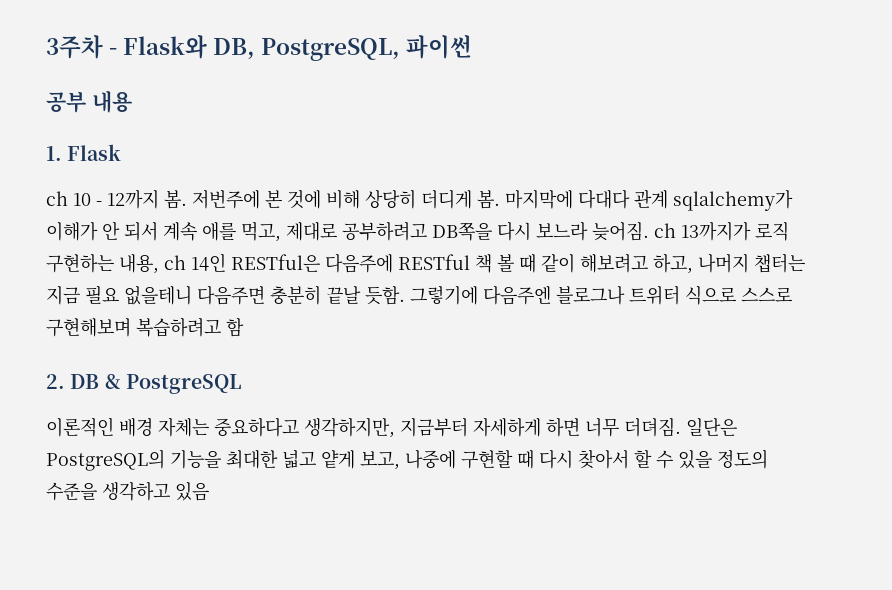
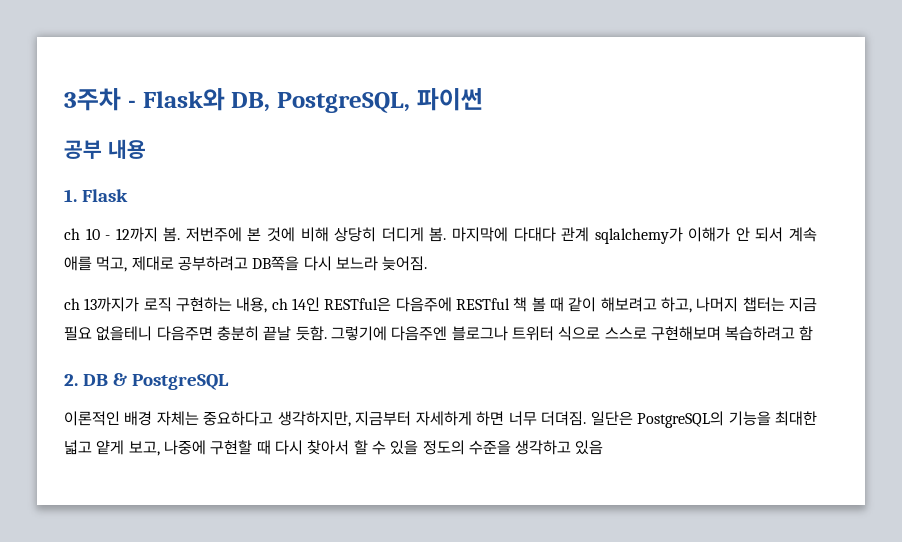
- 마지막에 다대다 관계 sqlalchemy가 이해가 안 되서 계속 애를 먹고, 제대로 공부하려고 DB쪽을 다시 보느라 늦어짐. ch 13까지가 로직 구현하는 내용, ch 14인 RESTful은 다음주에 RESTful 책 볼 때 같이 해보려고 하고, 나머지 챕터는 지금 필요 없을테니 다음주면 충분히 끝날 듯함.
+ 마지막에 다대다 관계 sqlalchemy가 이해가 안 되서 계속 애를 먹고, 제대로 공부하려고 DB쪽을 다시 보느라 늦어짐.
+ ch 13까지가 로직 구현하는 내용, ch 14인 RESTful은 다음주에 RESTful 책 볼 때 같이 해보려고 하고, 나머지 챕터는 지금 필요 없을테니 다음주면 충분히 끝날 듯함.

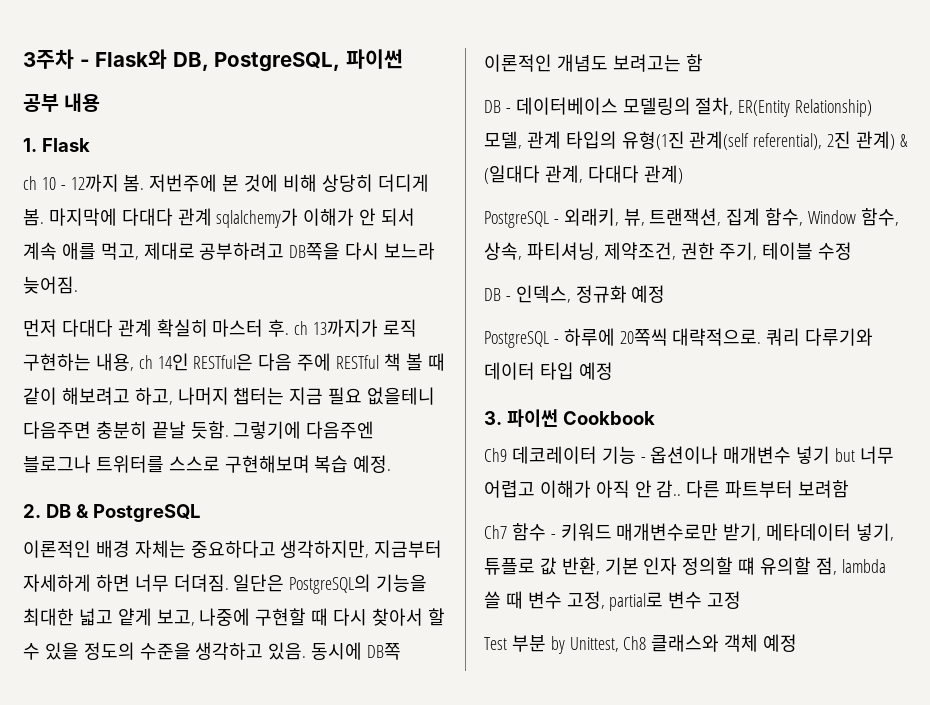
- ch 13까지가 로직 구현하는 내용, ch 14인 RESTful은 다음주에 RESTful 책 볼 때 같이 해보려고 하고, 나머지 챕터는 지금 필요 없을테니 다음주면 충분히 끝날 듯함.
+ 먼저 다대다 관계 확실히 마스터 후. ch 13까지가 로직 구현하는 내용, ch 14인 RESTful은 다음 주에 RESTful 책 볼 때 같이 해보려고 하고, 나머지 챕터는 지금 필요 없을테니 다음주면 충분히 끝날 듯함.
- 그렇기에 다음주엔 블로그나 트위터 식으로 스스로 구현해보며 복습하려고 함
+ 그렇기에 다음주엔 블로그나 트위터를 스스로 구현해보며 복습 예정.
- 일단은 PostgreSQL의 기능을 최대한 넓고 얕게 보고, 나중에 구현할 때 다시 찾아서 할 수 있을 정도의 수준을 생각하고 있음
+ 일단은 PostgreSQL의 기능을 최대한 넓고 얕게 보고, 나중에 구현할 때 다시 찾아서 할 수 있을 정도의 수준을 생각하고 있음. 동시에 DB쪽 이론적인 개념도 보려고는 함
+ DB - 데이터베이스 모델링의 절차, ER(Entity Relationship) 모델, 관계 타입의 유형(1진 관계(self referential), 2진 관계) & (일대다 관계, 다대다 관계)
+ PostgreSQL - 외래키, 뷰, 트랜잭션, 집계 함수, Window 함수, 상속, 파티셔닝, 제약조건, 권한 주기, 테이블 수정
+ DB - 인덱스, 정규화 예정
+ PostgreSQL - 하루에 20쪽씩 대략적으로. 쿼리 다루기와 데이터 타입 예정
+ 3. 파이썬 Cookbook
+ Ch9 데코레이터 기능 - 옵션이나 매개변수 넣기 but 너무 어렵고 이해가 아직 안 감.. 다른 파트부터 보려함
+ Ch7 함수 - 키워드 매개변수로만 받기, 메타데이터 넣기, 튜플로 값 반환, 기본 인자 정의할 떄 유의할 점, lambda 쓸 때 변수 고정, partial로 변수 고정
+ Test 부분 by Unittest, Ch8 클래스와 객체 예정

